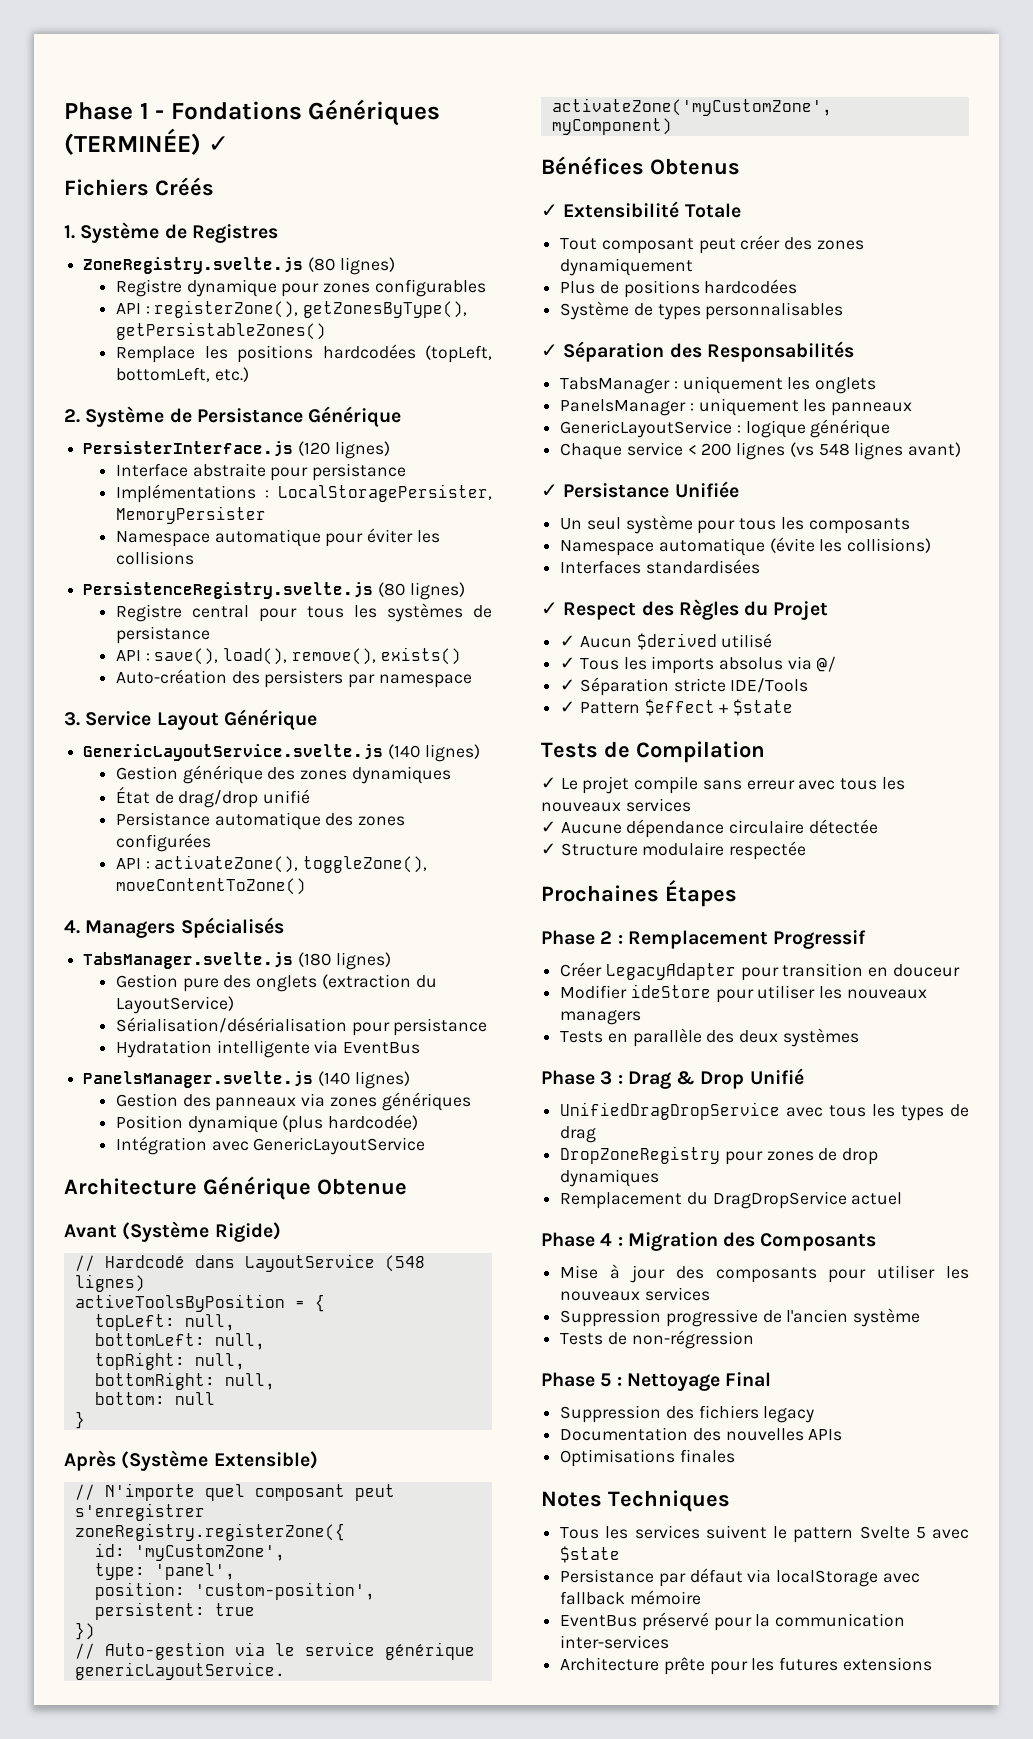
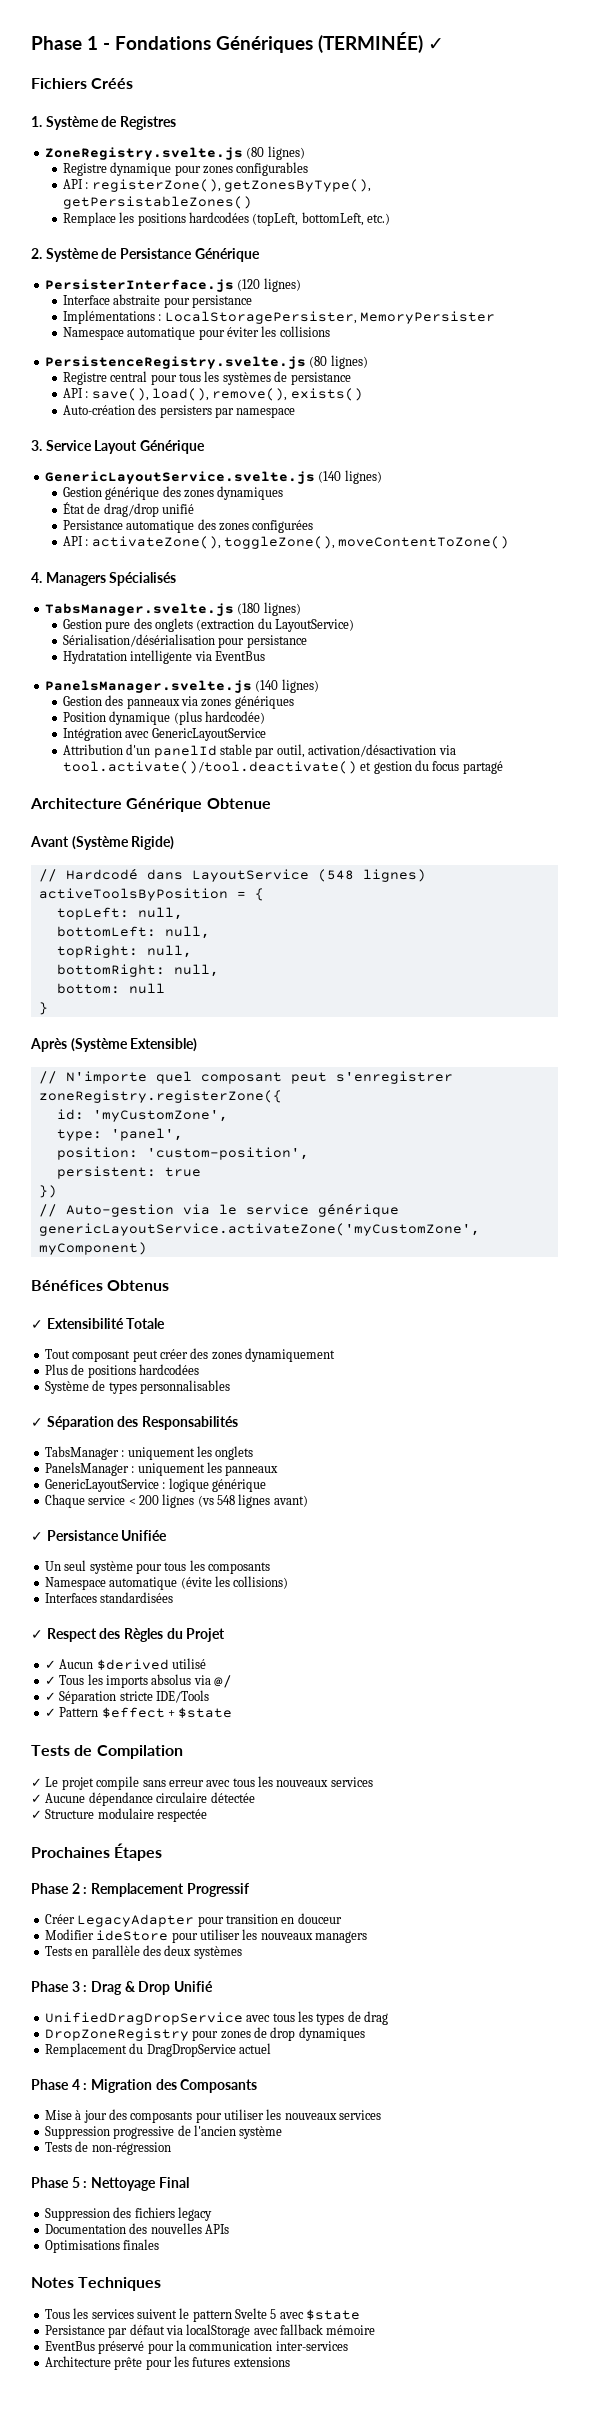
+ Attribution d'un panelId stable par outil, activation/désactivation via tool.activate()/tool.deactivate() et gestion du focus partagé

